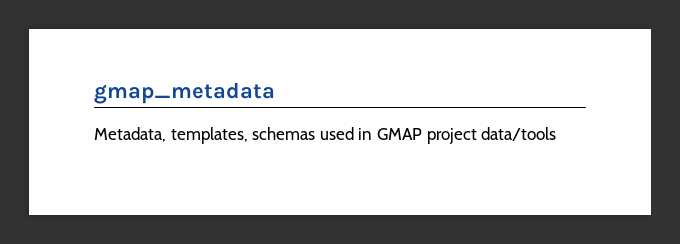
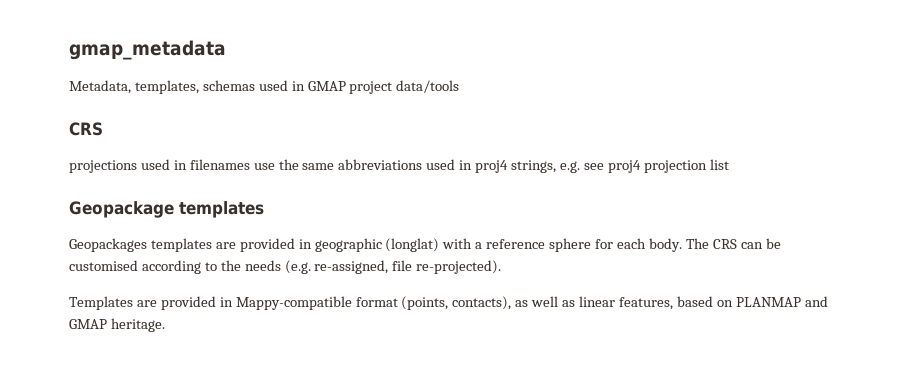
  Metadata, templates, schemas used in GMAP project data/tools
+ CRS
+ projections used in filenames use the same abbreviations used in proj4 strings, e.g. see proj4 projection list
+ Geopackage templates
+ Geopackages templates are provided in geographic (longlat) with a reference sphere for each body. The CRS can be customised according to the needs (e.g. re-assigned, file re-projected).
+ Templates are provided in Mappy-compatible format (points, contacts), as well as linear features, based on PLANMAP and GMAP heritage.

